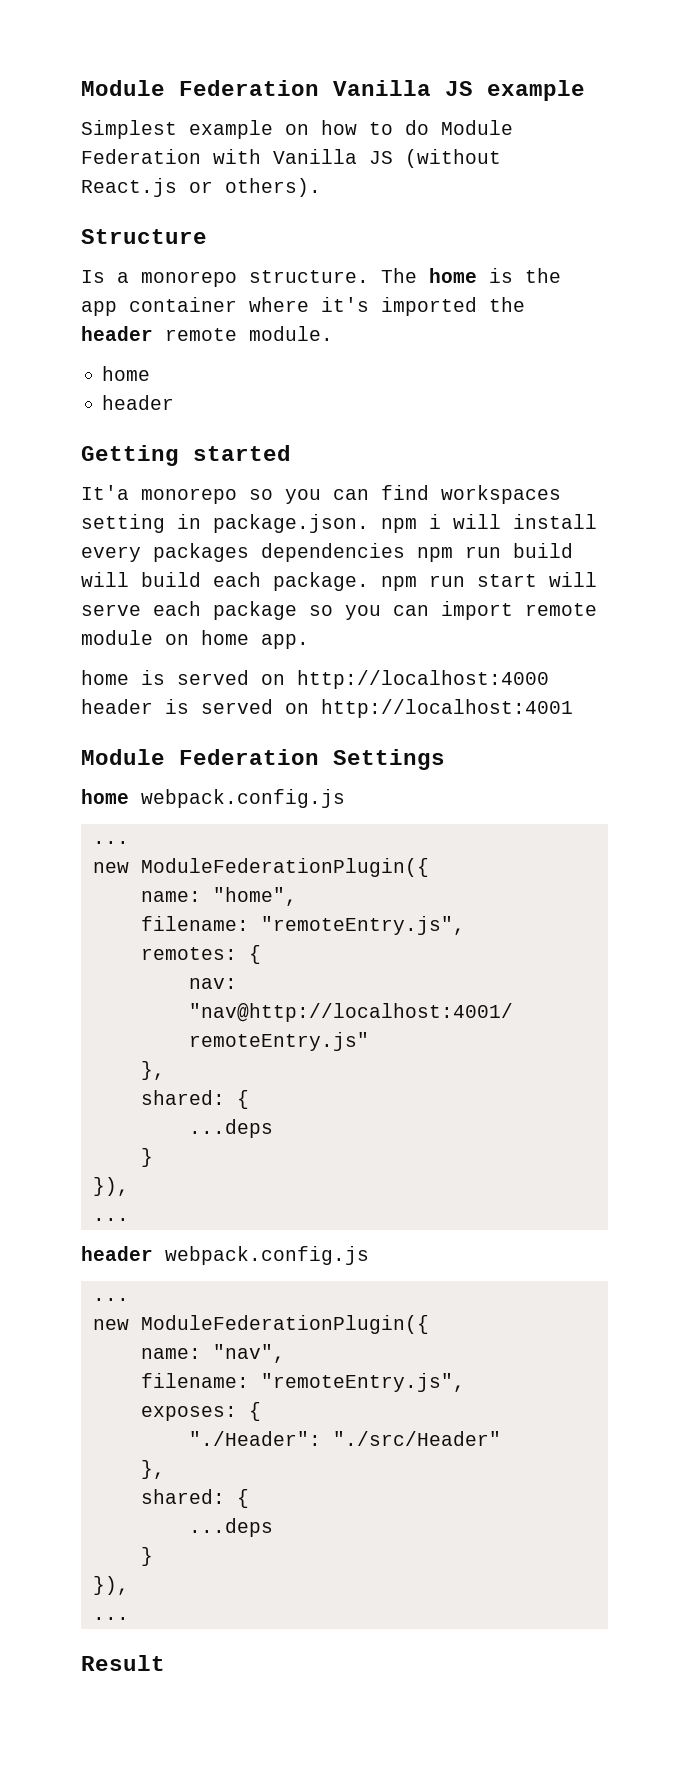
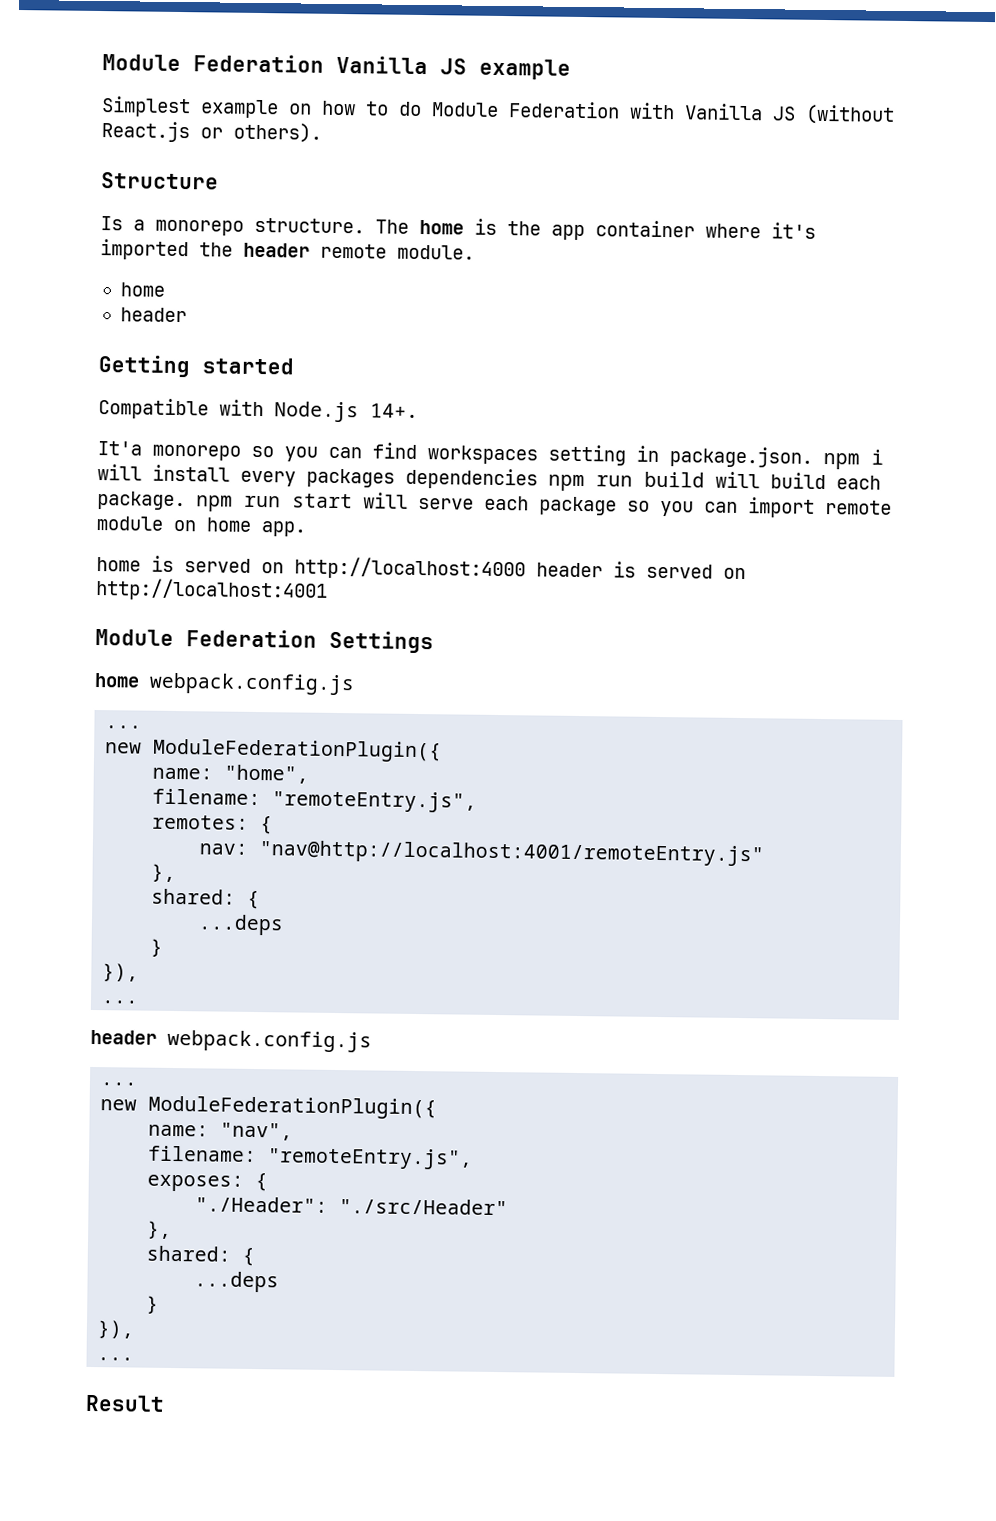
+ Compatible with Node.js 14+.

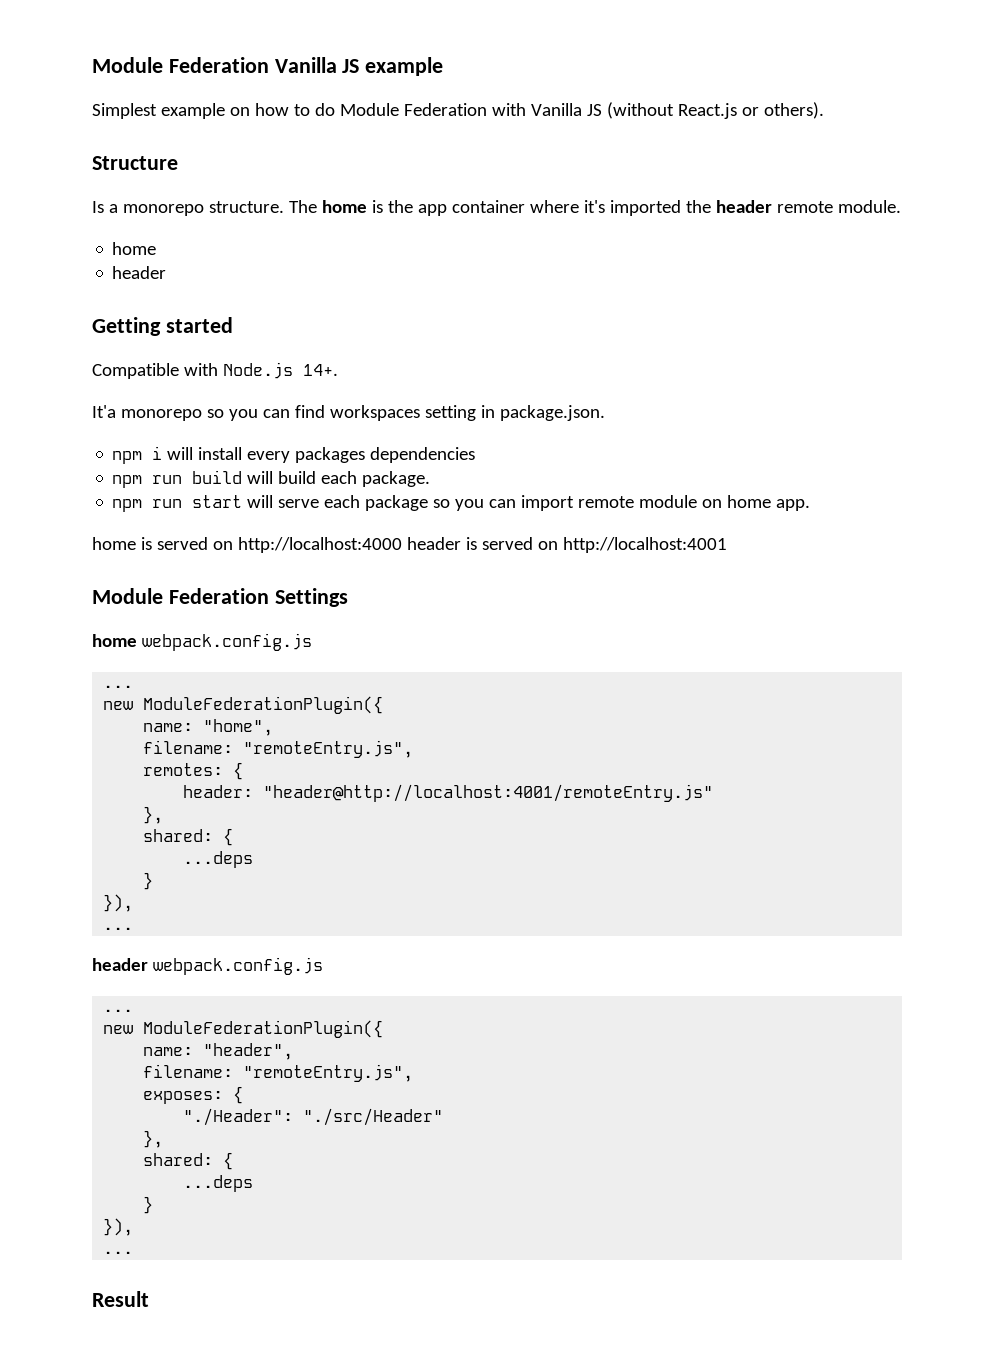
- It'a monorepo so you can find workspaces setting in package.json. npm i will install every packages dependencies npm run build will build each package. npm run start will serve each package so you can import remote module on home app.
+ It'a monorepo so you can find workspaces setting in package.json.
+ npm i will install every packages dependencies
+ npm run build will build each package.
+ npm run start will serve each package so you can import remote module on home app.
- nav: "nav@http://localhost:4001/remoteEntry.js"
+ header: "header@http://localhost:4001/remoteEntry.js"
- name: "nav",
+ name: "header",

